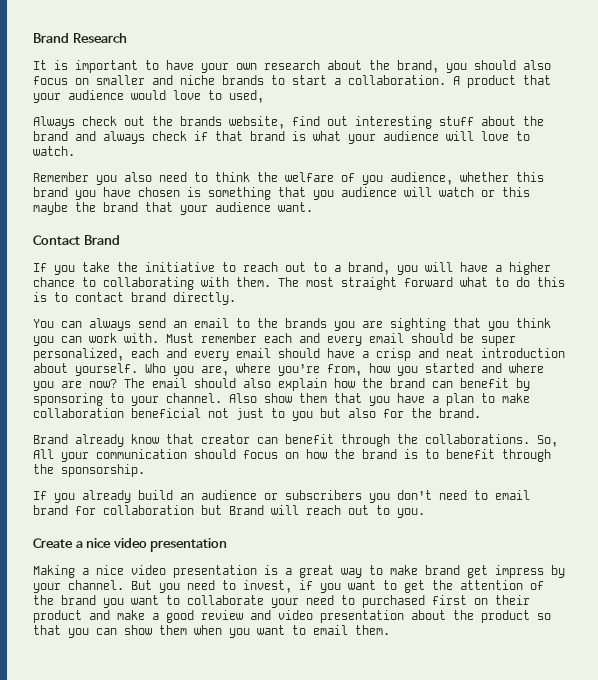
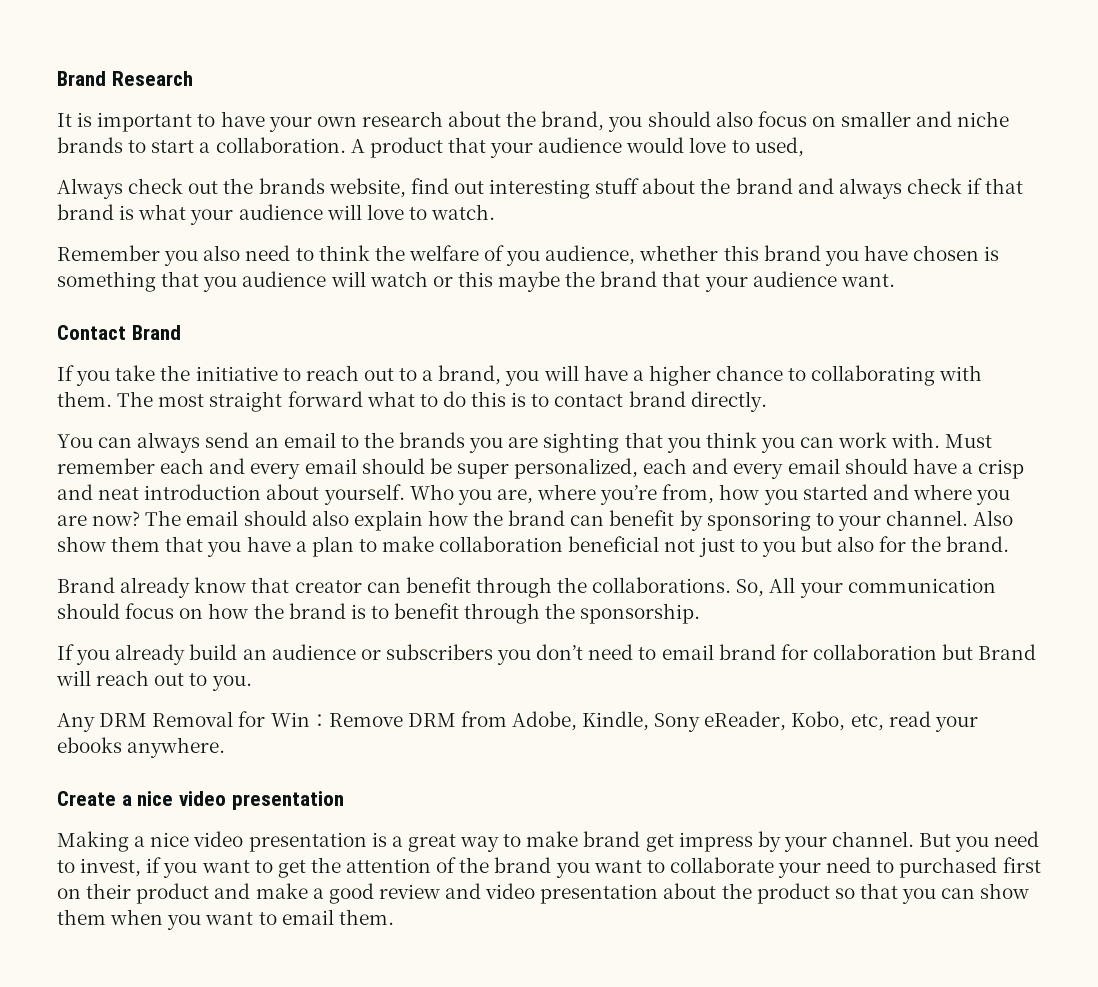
+ Any DRM Removal for Win：Remove DRM from Adobe, Kindle, Sony eReader, Kobo, etc, read your ebooks anywhere.

